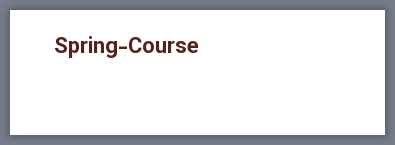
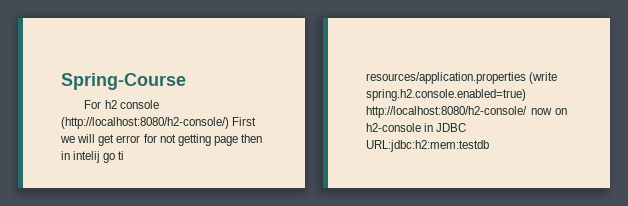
+ For h2 console (http://localhost:8080/h2-console/) First we will get error for not getting page then in intelij go ti resources/application.properties (write spring.h2.console.enabled=true) http://localhost:8080/h2-console/ now on h2-console in JDBC URL:jdbc:h2:mem:testdb

